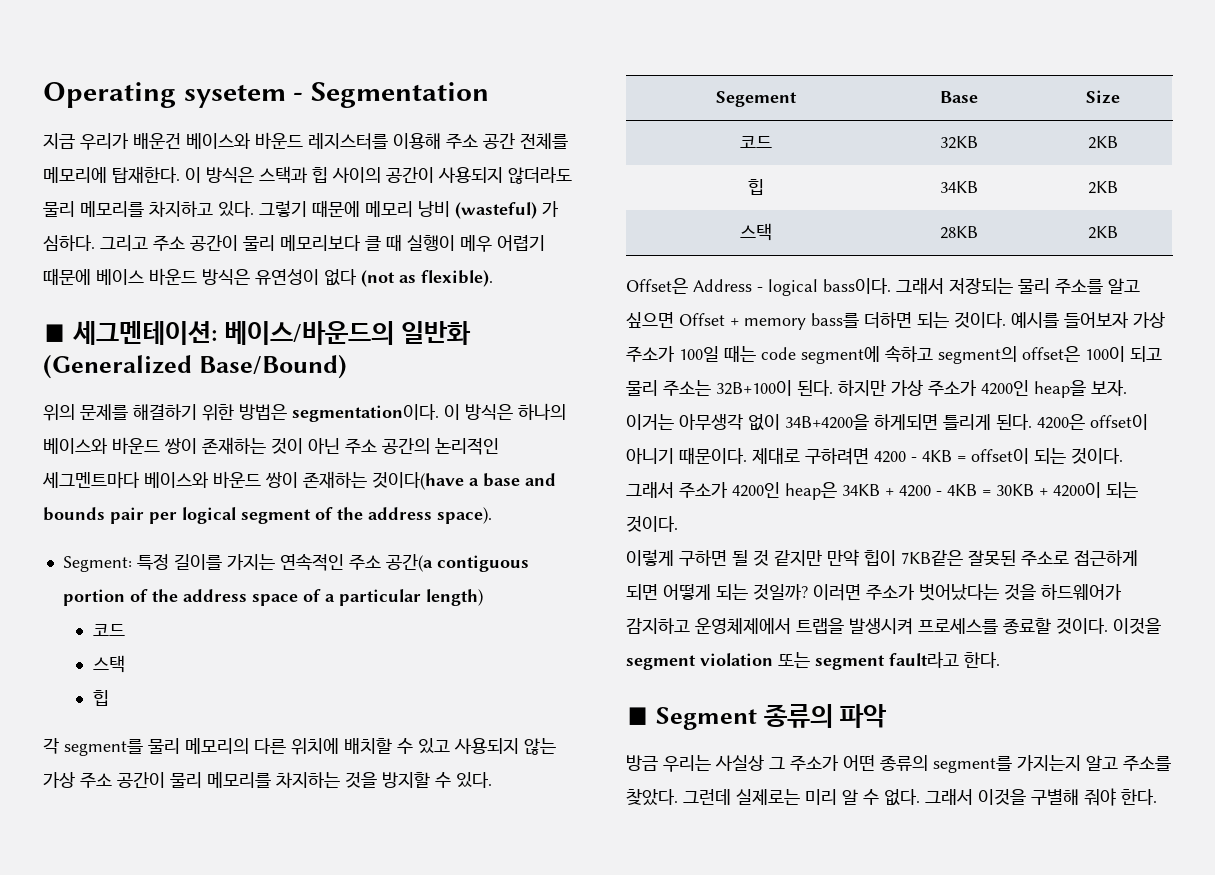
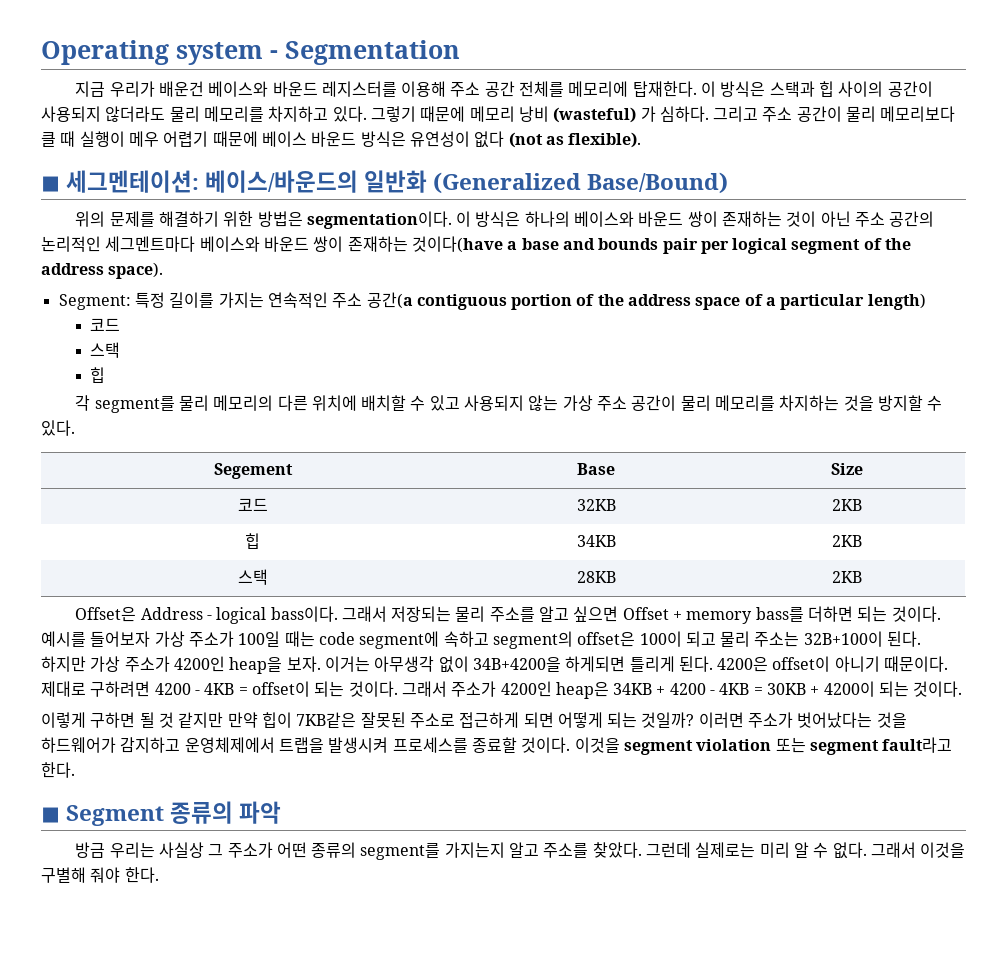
- Operating sysetem - Segmentation
+ Operating system - Segmentation

